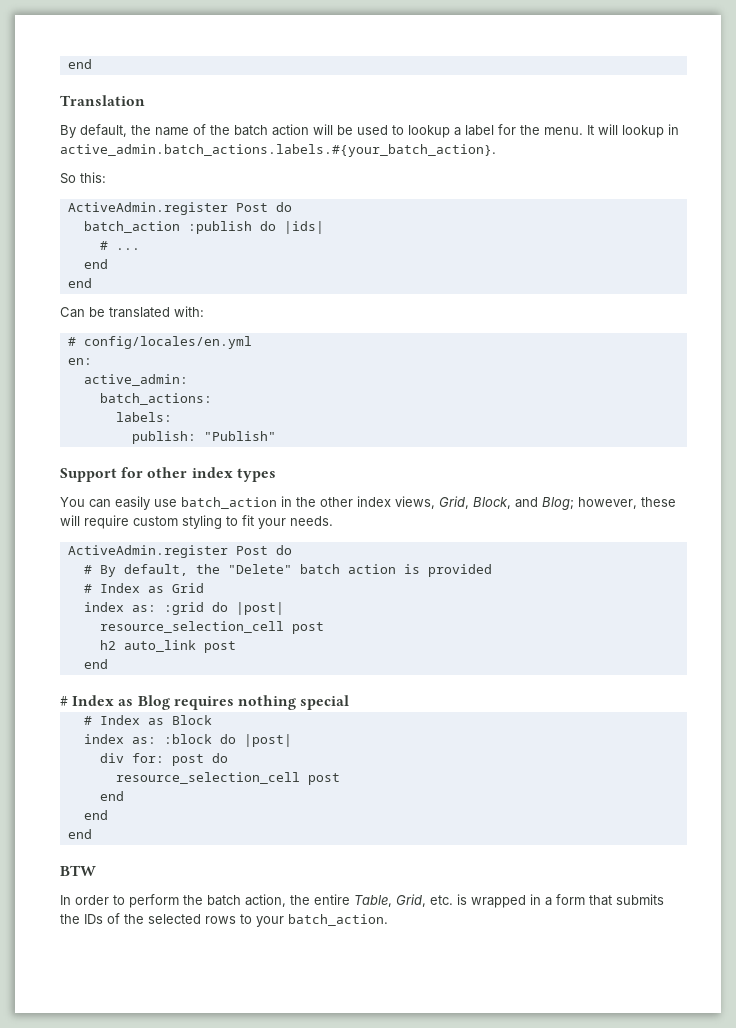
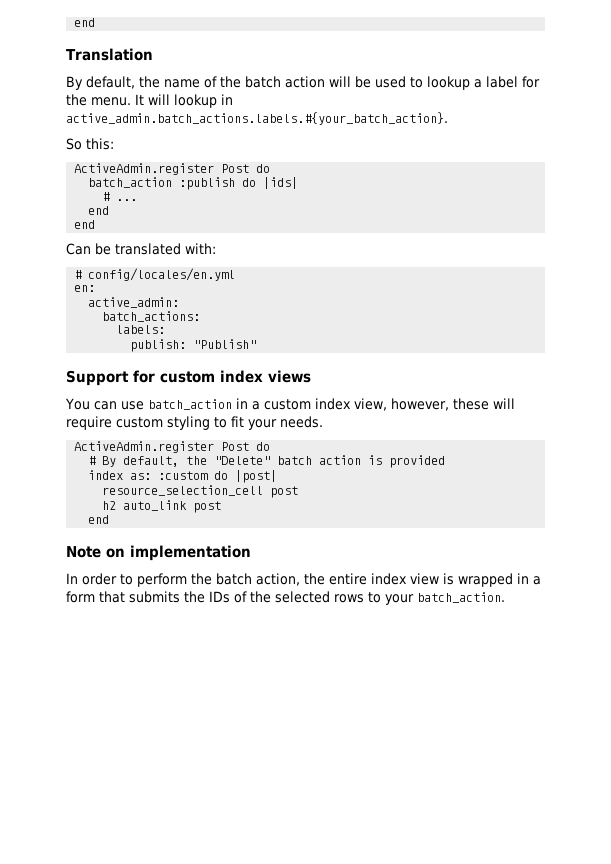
- Support for other index types
+ Support for custom index views
- You can easily use batch_action in the other index views, Grid, Block, and Blog; however, these will require custom styling to fit your needs.
+ You can use batch_action in a custom index view, however, these will require custom styling to fit your needs.
- # Index as Grid
- index as: :grid do |post|
+ index as: :custom do |post|
- # Index as Blog requires nothing special
- # Index as Block
- index as: :block do |post|
- div for: post do
- resource_selection_cell post
- end
- end
- end
- BTW
+ Note on implementation
- In order to perform the batch action, the entire Table, Grid, etc. is wrapped in a form that submits the IDs of the selected rows to your batch_action.
+ In order to perform the batch action, the entire index view is wrapped in a form that submits the IDs of the selected rows to your batch_action.

